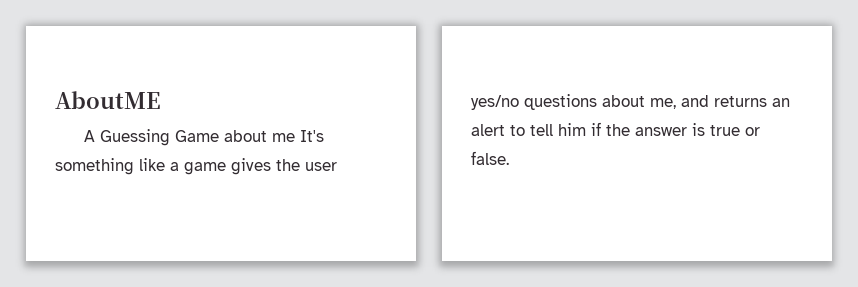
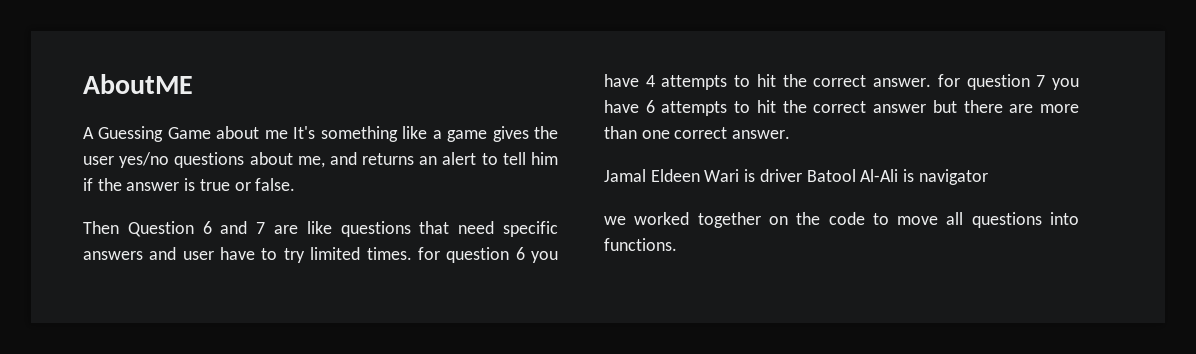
+ Then Question 6 and 7 are like questions that need specific answers and user have to try limited times. for question 6 you have 4 attempts to hit the correct answer. for question 7 you have 6 attempts to hit the correct answer but there are more than one correct answer.
+ Jamal Eldeen Wari is driver Batool Al-Ali is navigator
+ we worked together on the code to move all questions into functions.

